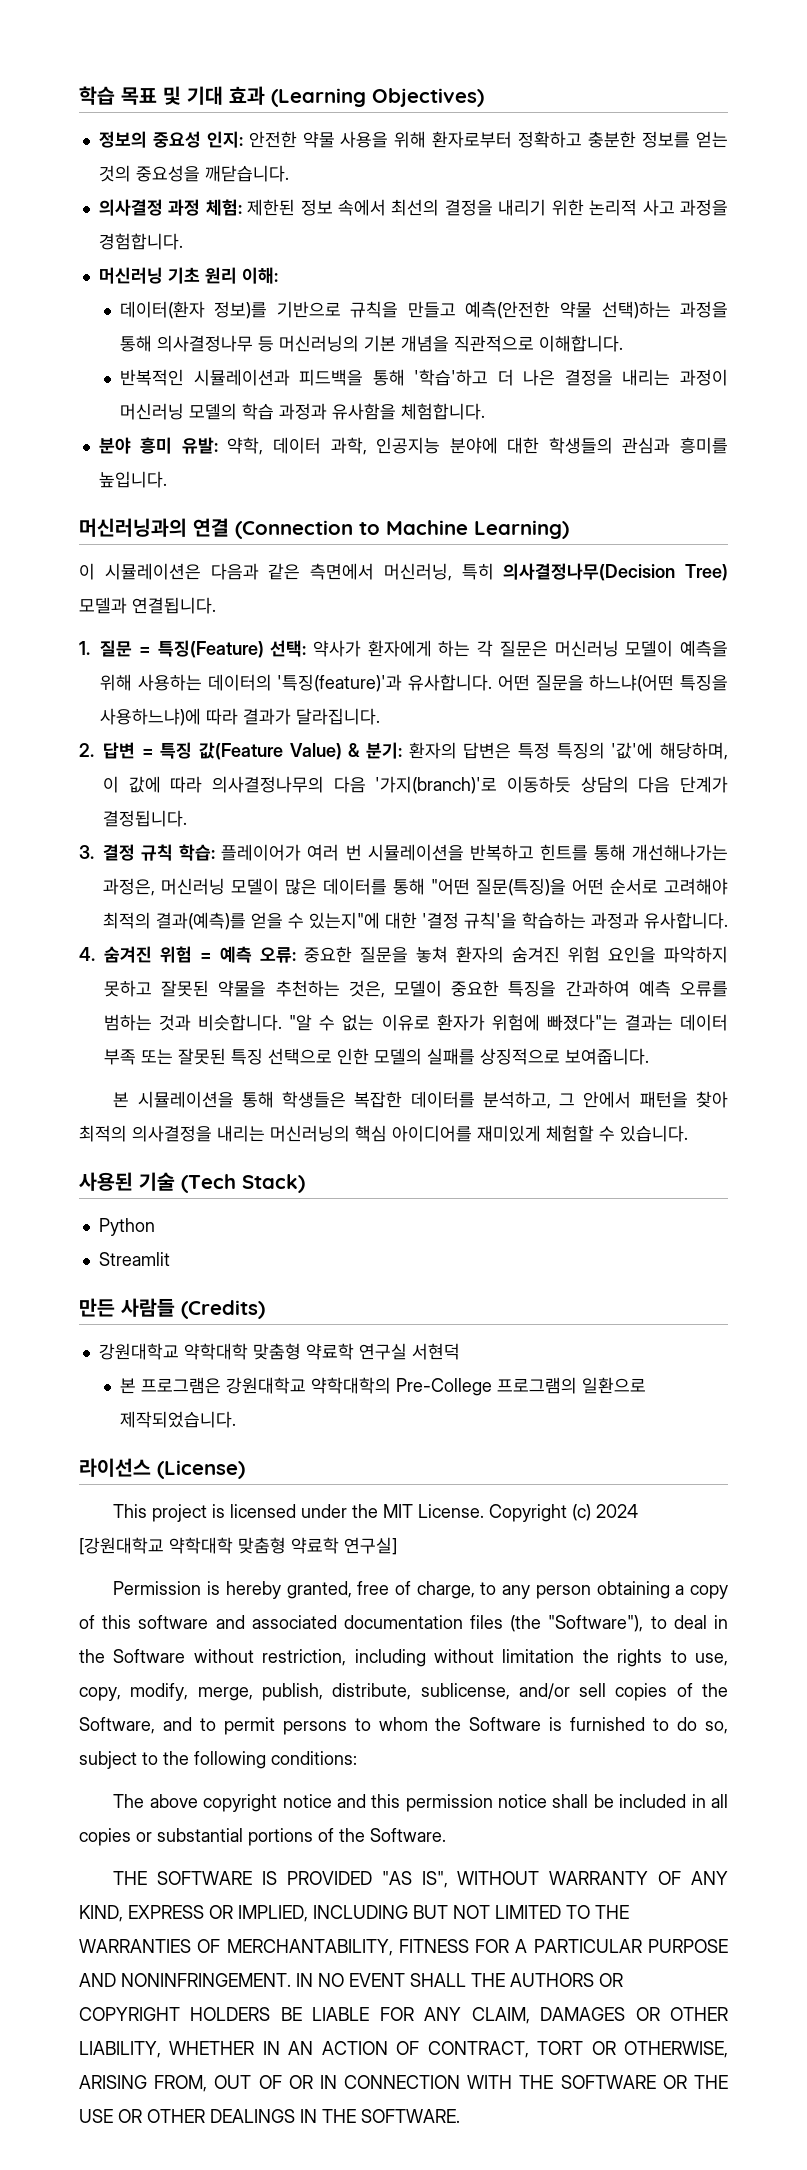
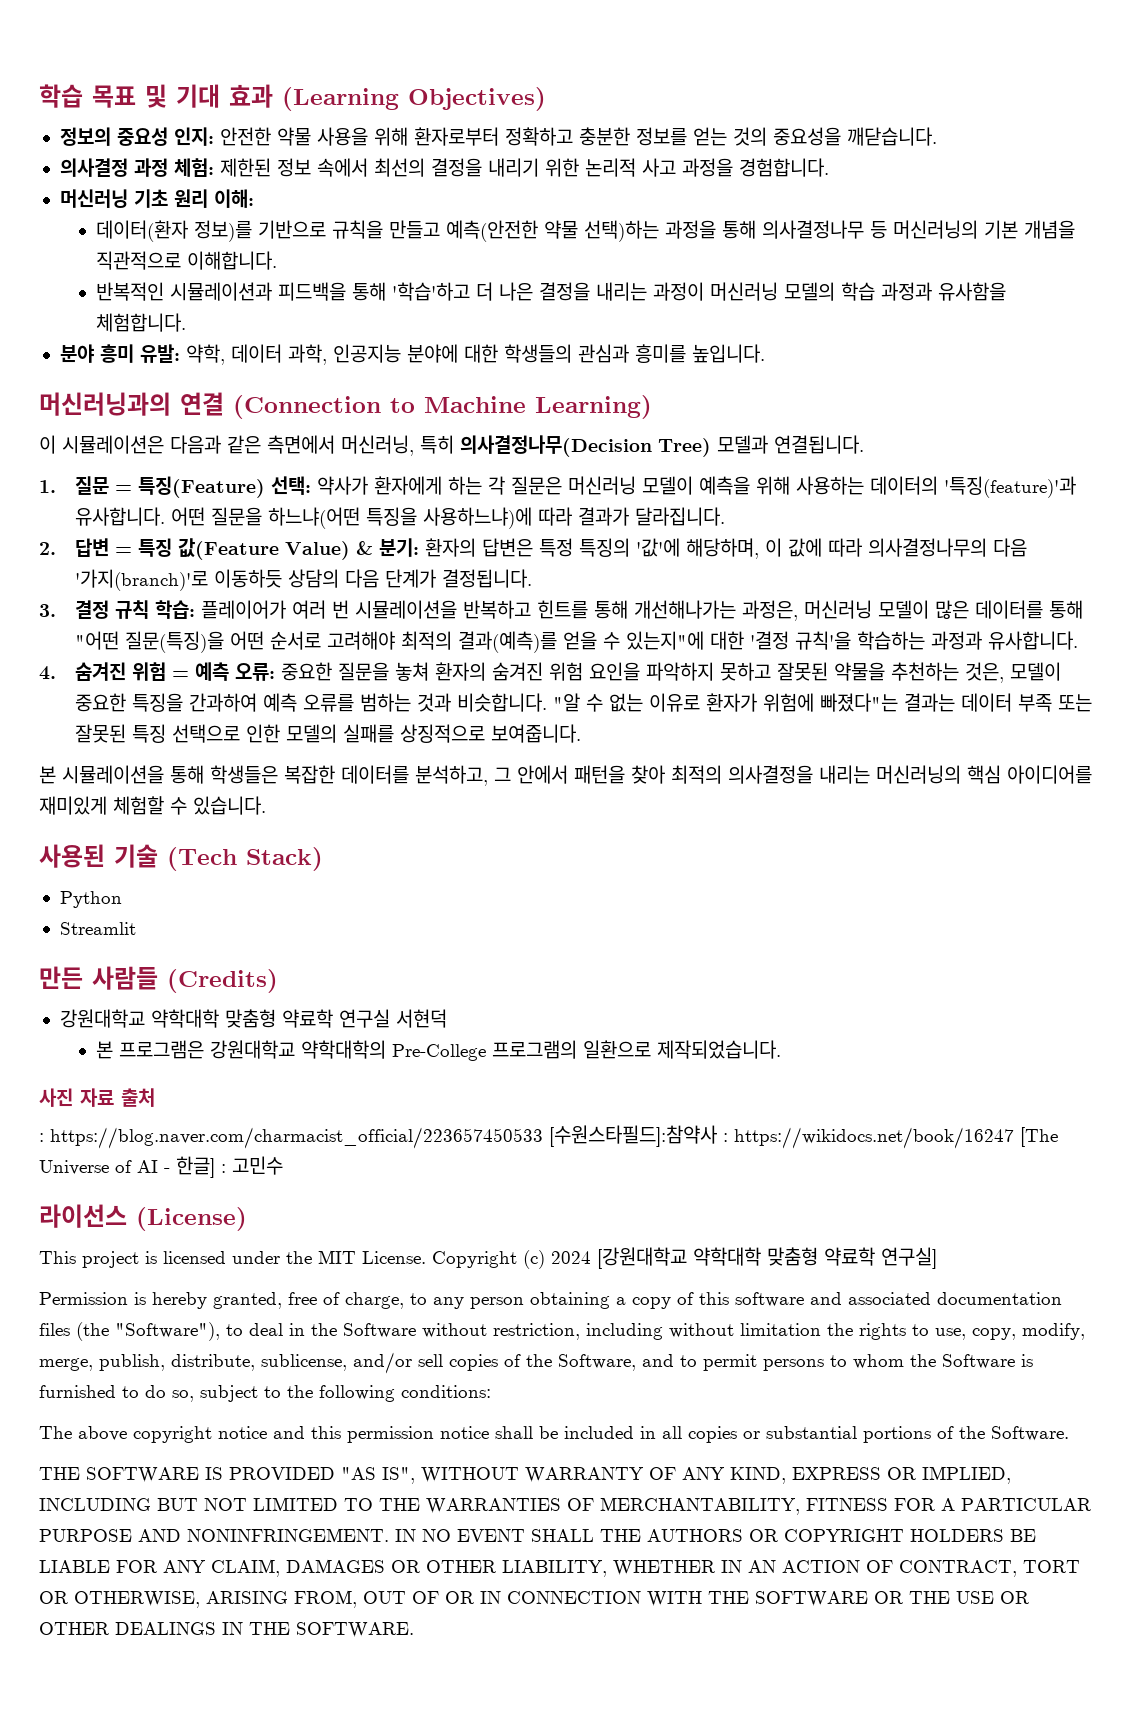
+ 사진 자료 출처
+ : https://blog.naver.com/charmacist_official/223657450533 [수원스타필드]:참약사 : https://wikidocs.net/book/16247 [The Universe of AI - 한글] : 고민수

